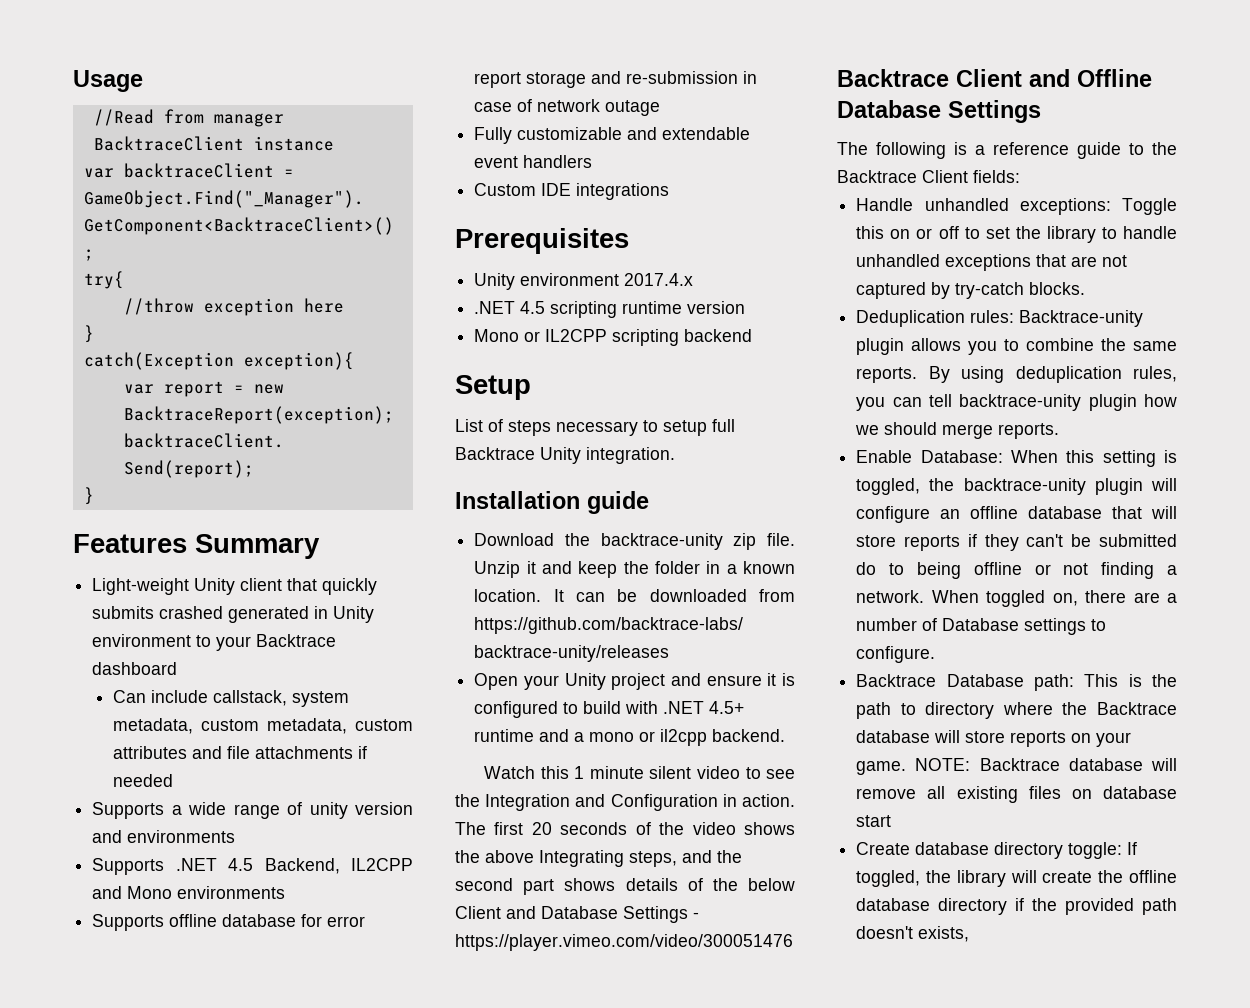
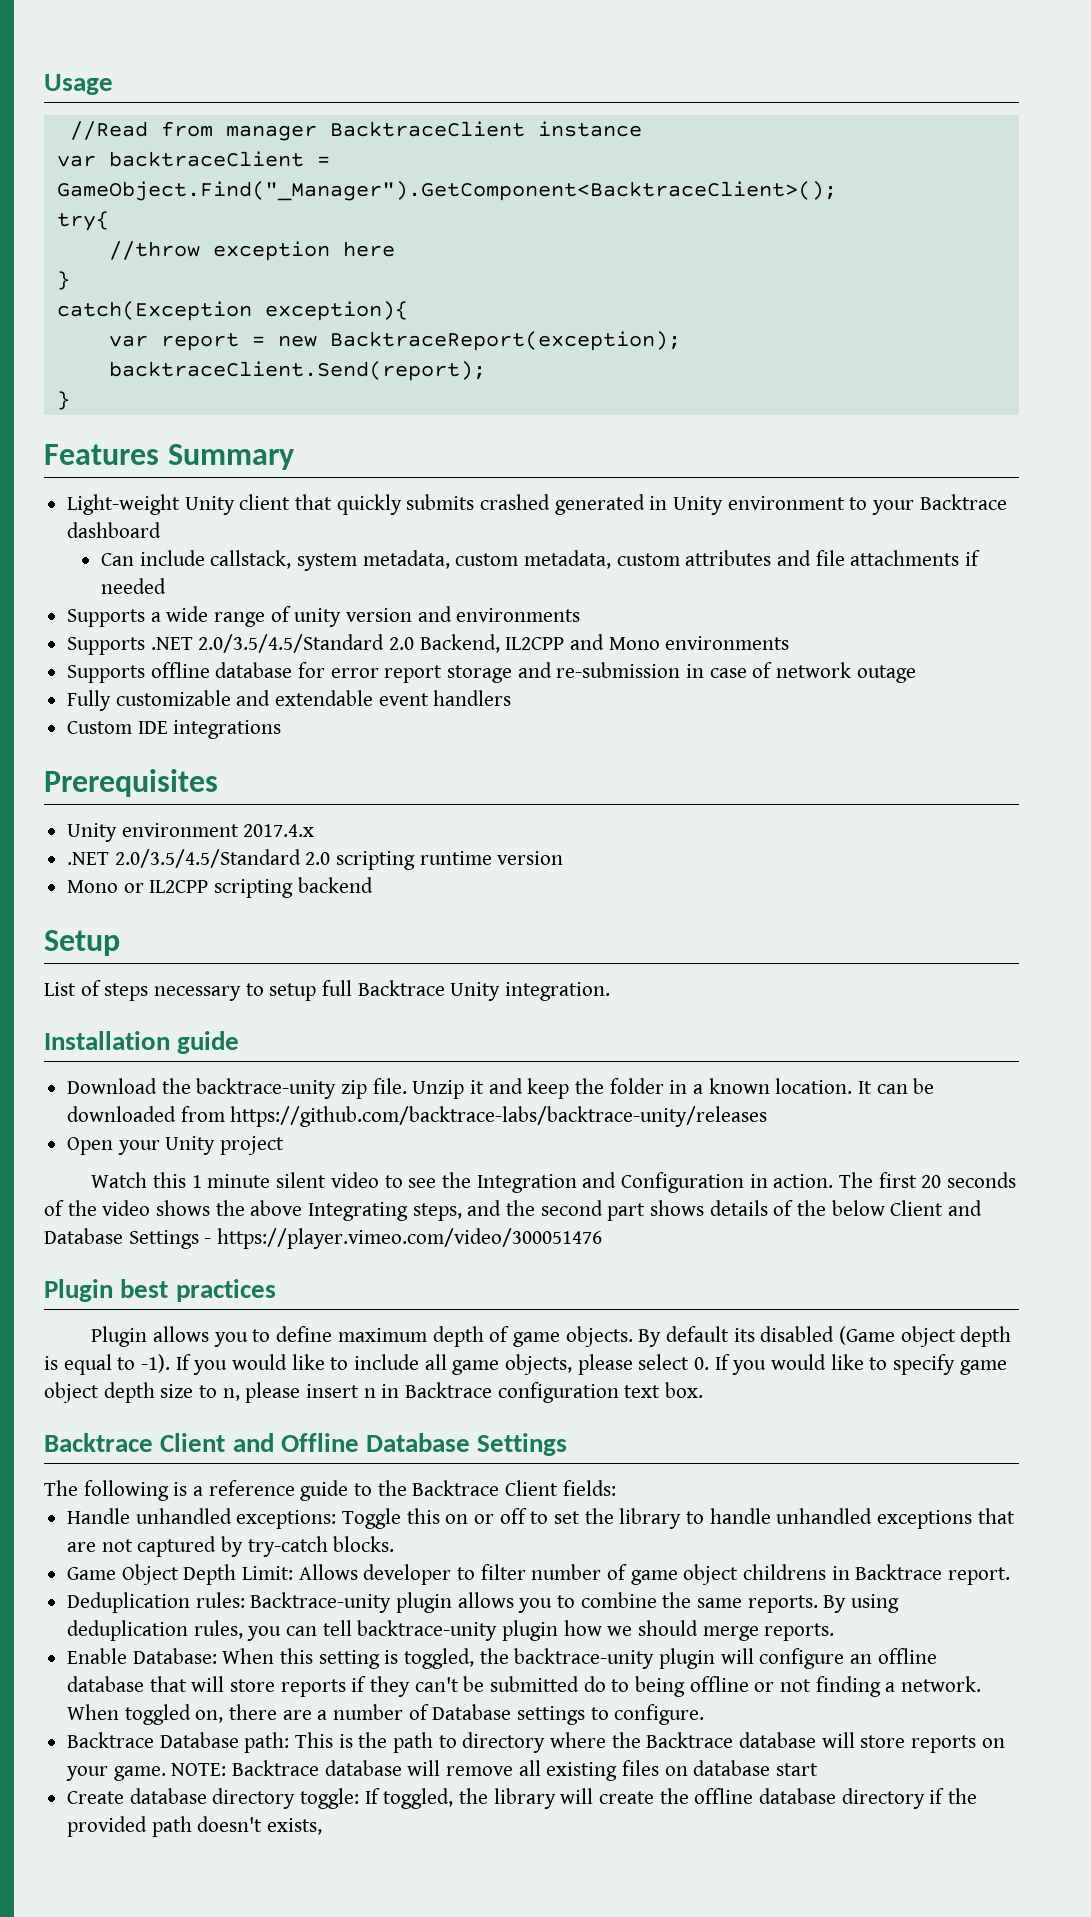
- Supports .NET 4.5 Backend, IL2CPP and Mono environments
+ Supports .NET 2.0/3.5/4.5/Standard 2.0 Backend, IL2CPP and Mono environments
- .NET 4.5 scripting runtime version
+ .NET 2.0/3.5/4.5/Standard 2.0 scripting runtime version
- Open your Unity project and ensure it is configured to build with .NET 4.5+ runtime and a mono or il2cpp backend.
+ Open your Unity project
+ Plugin best practices
+ Plugin allows you to define maximum depth of game objects. By default its disabled (Game object depth is equal to -1). If you would like to include all game objects, please select 0. If you would like to specify game object depth size to n, please insert n in Backtrace configuration text box.
+ Game Object Depth Limit: Allows developer to filter number of game object childrens in Backtrace report.

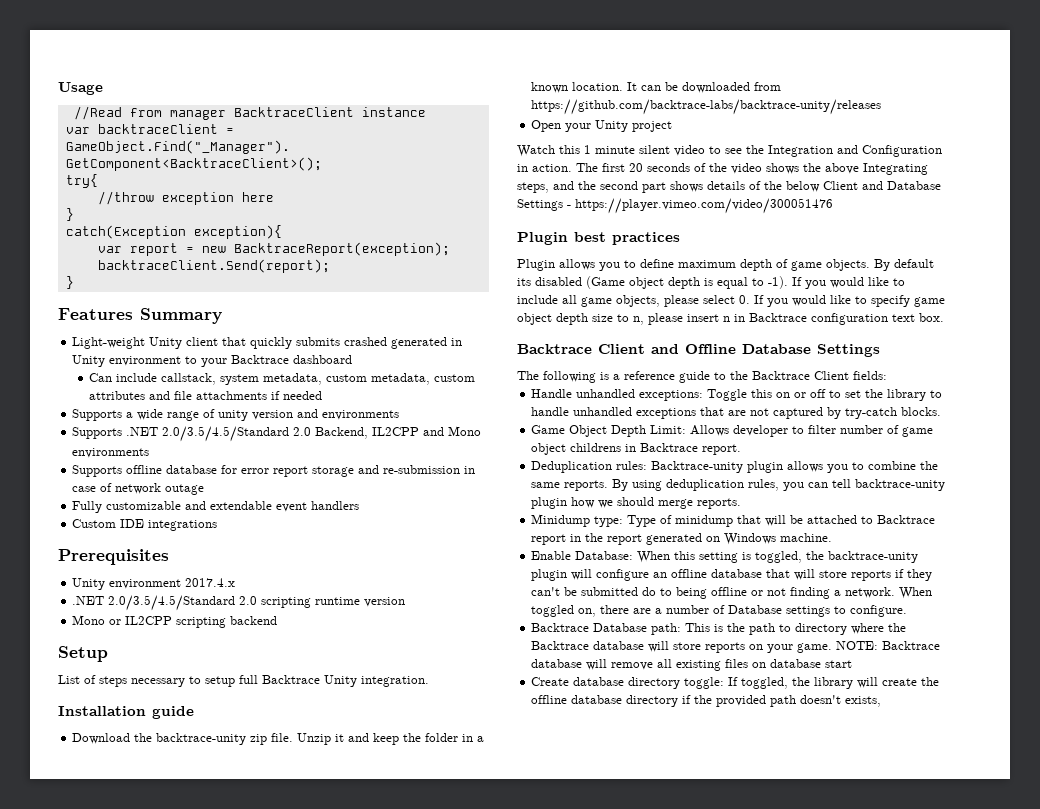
+ Minidump type: Type of minidump that will be attached to Backtrace report in the report generated on Windows machine.

